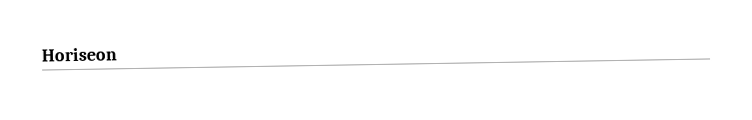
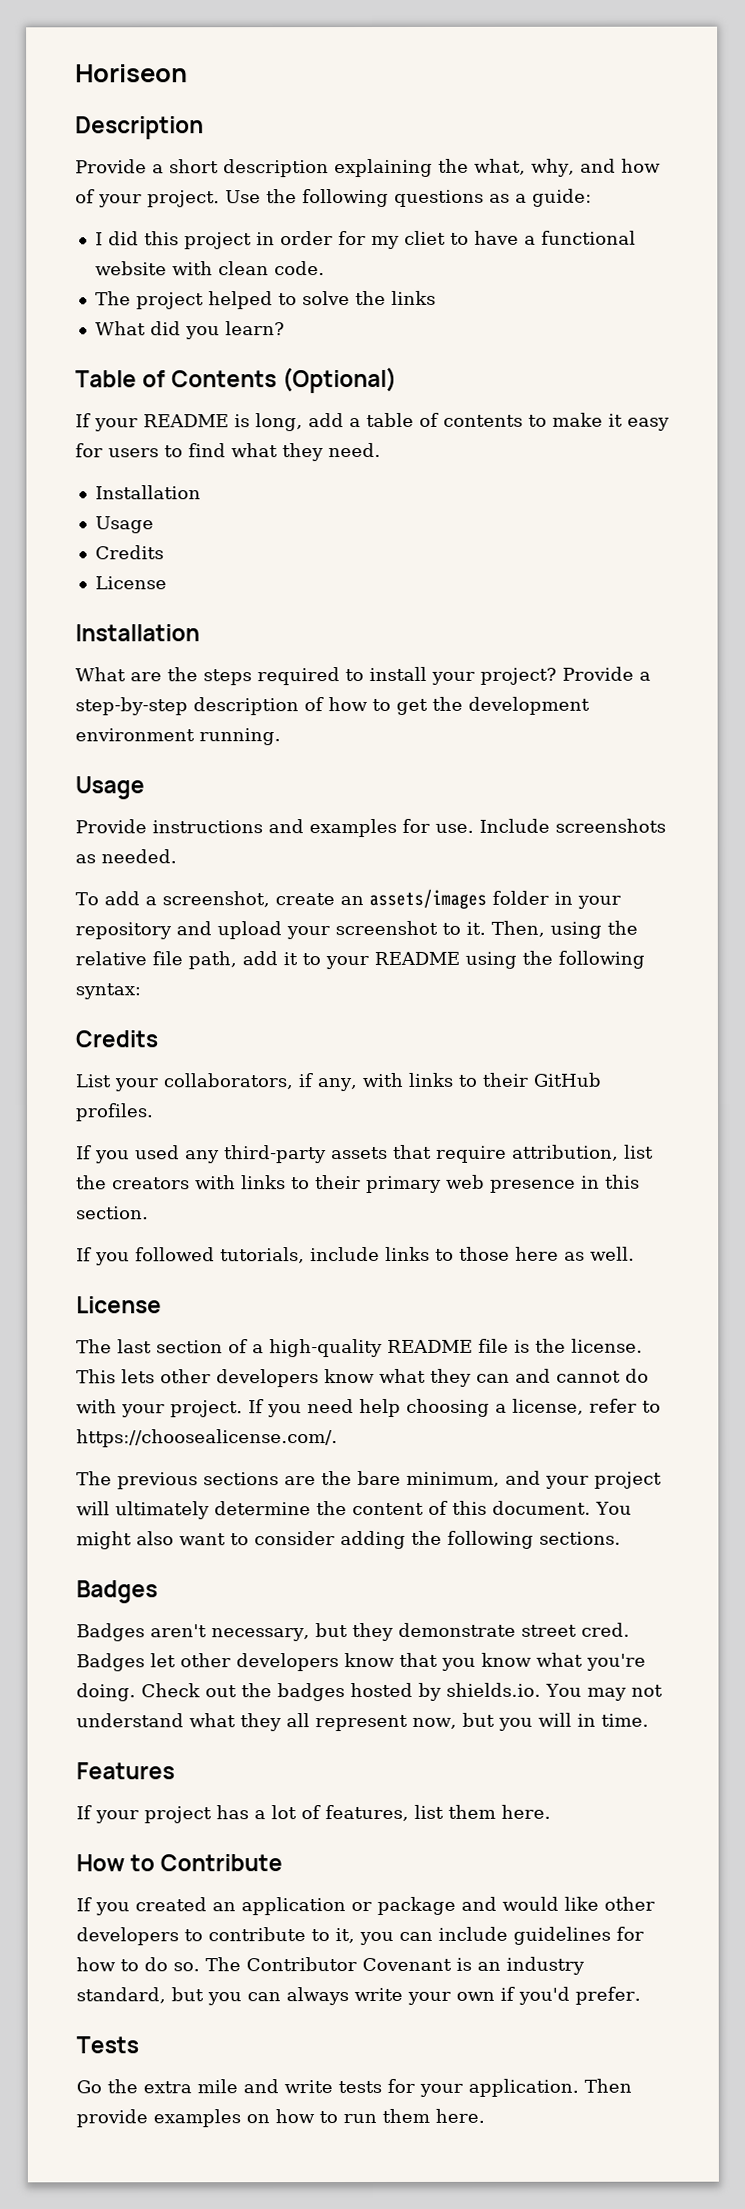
+ Description
+ Provide a short description explaining the what, why, and how of your project. Use the following questions as a guide:
+ I did this project in order for my cliet to have a functional website with clean code.
+ The project helped to solve the links
+ What did you learn?
+ Table of Contents (Optional)
+ If your README is long, add a table of contents to make it easy for users to find what they need.
+ Installation
+ Usage
+ Credits
+ License
+ Installation
+ What are the steps required to install your project? Provide a step-by-step description of how to get the development environment running.
+ Usage
+ Provide instructions and examples for use. Include screenshots as needed.
+ To add a screenshot, create an assets/images folder in your repository and upload your screenshot to it. Then, using the relative file path, add it to your README using the following syntax:
+ Credits
+ List your collaborators, if any, with links to their GitHub profiles.
+ If you used any third-party assets that require attribution, list the creators with links to their primary web presence in this section.
+ If you followed tutorials, include links to those here as well.
+ License
+ The last section of a high-quality README file is the license. This lets other developers know what they can and cannot do with your project. If you need help choosing a license, refer to https://choosealicense.com/.
+ The previous sections are the bare minimum, and your project will ultimately determine the content of this document. You might also want to consider adding the following sections.
+ Badges
+ Badges aren't necessary, but they demonstrate street cred. Badges let other developers know that you know what you're doing. Check out the badges hosted by shields.io. You may not understand what they all represent now, but you will in time.
+ Features
+ If your project has a lot of features, list them here.
+ How to Contribute
+ If you created an application or package and would like other developers to contribute to it, you can include guidelines for how to do so. The Contributor Covenant is an industry standard, but you can always write your own if you'd prefer.
+ Tests
+ Go the extra mile and write tests for your application. Then provide examples on how to run them here.

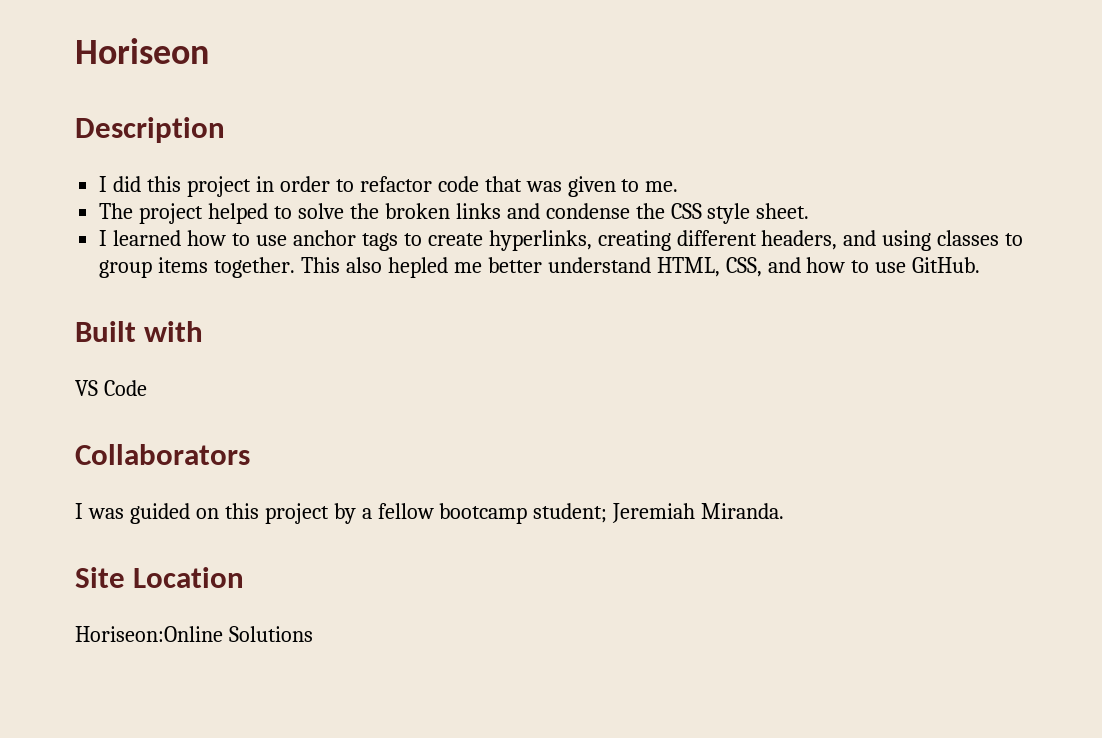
- Provide a short description explaining the what, why, and how of your project. Use the following questions as a guide:
- I did this project in order for my cliet to have a functional website with clean code.
+ I did this project in order to refactor code that was given to me.
- The project helped to solve the links
- What did you learn?
- Table of Contents (Optional)
- If your README is long, add a table of contents to make it easy for users to find what they need.
- Installation
- Usage
- Credits
- License
- Installation
- What are the steps required to install your project? Provide a step-by-step description of how to get the development environment running.
- Usage
- Provide instructions and examples for use. Include screenshots as needed.
- To add a screenshot, create an assets/images folder in your repository and upload your screenshot to it. Then, using the relative file path, add it to your README using the following syntax:
- Credits
- List your collaborators, if any, with links to their GitHub profiles.
- If you used any third-party assets that require attribution, list the creators with links to their primary web presence in this section.
- If you followed tutorials, include links to those here as well.
- License
- The last section of a high-quality README file is the license. This lets other developers know what they can and cannot do with your project. If you need help choosing a license, refer to https://choosealicense.com/.
- The previous sections are the bare minimum, and your project will ultimately determine the content of this document. You might also want to consider adding the following sections.
- Badges
- Badges aren't necessary, but they demonstrate street cred. Badges let other developers know that you know what you're doing. Check out the badges hosted by shields.io. You may not understand what they all represent now, but you will in time.
- Features
- If your project has a lot of features, list them here.
- How to Contribute
- If you created an application or package and would like other developers to contribute to it, you can include guidelines for how to do so. The Contributor Covenant is an industry standard, but you can always write your own if you'd prefer.
- Tests
- Go the extra mile and write tests for your application. Then provide examples on how to run them here.
+ The project helped to solve the broken links and condense the CSS style sheet.
+ I learned how to use anchor tags to create hyperlinks, creating different headers, and using classes to group items together. This also hepled me better understand HTML, CSS, and how to use GitHub.
+ Built with
+ VS Code
+ Collaborators
+ I was guided on this project by a fellow bootcamp student; Jeremiah Miranda.
+ Site Location
+ Horiseon:Online Solutions

